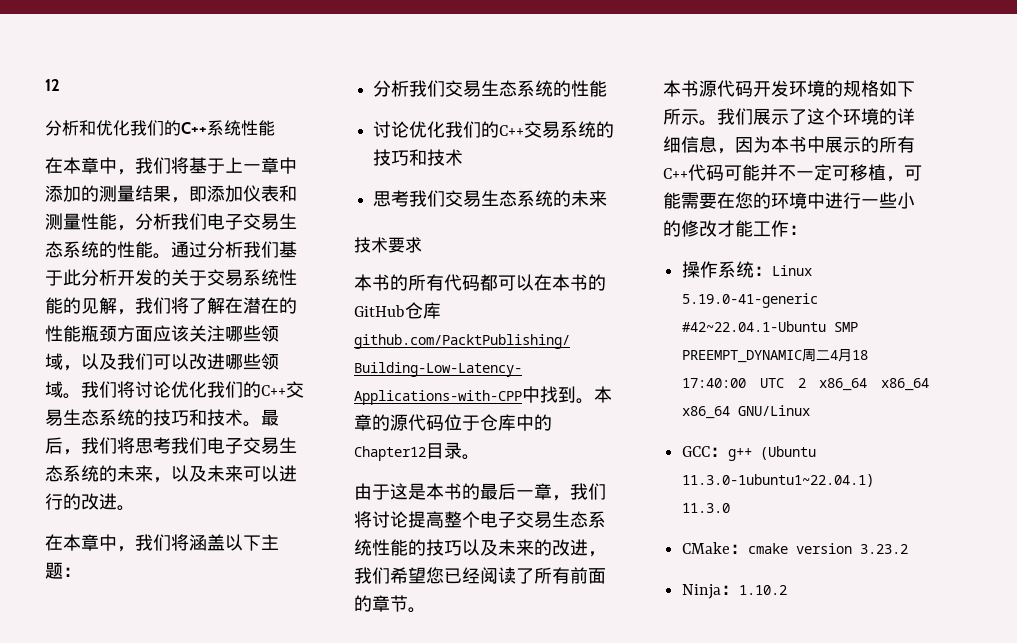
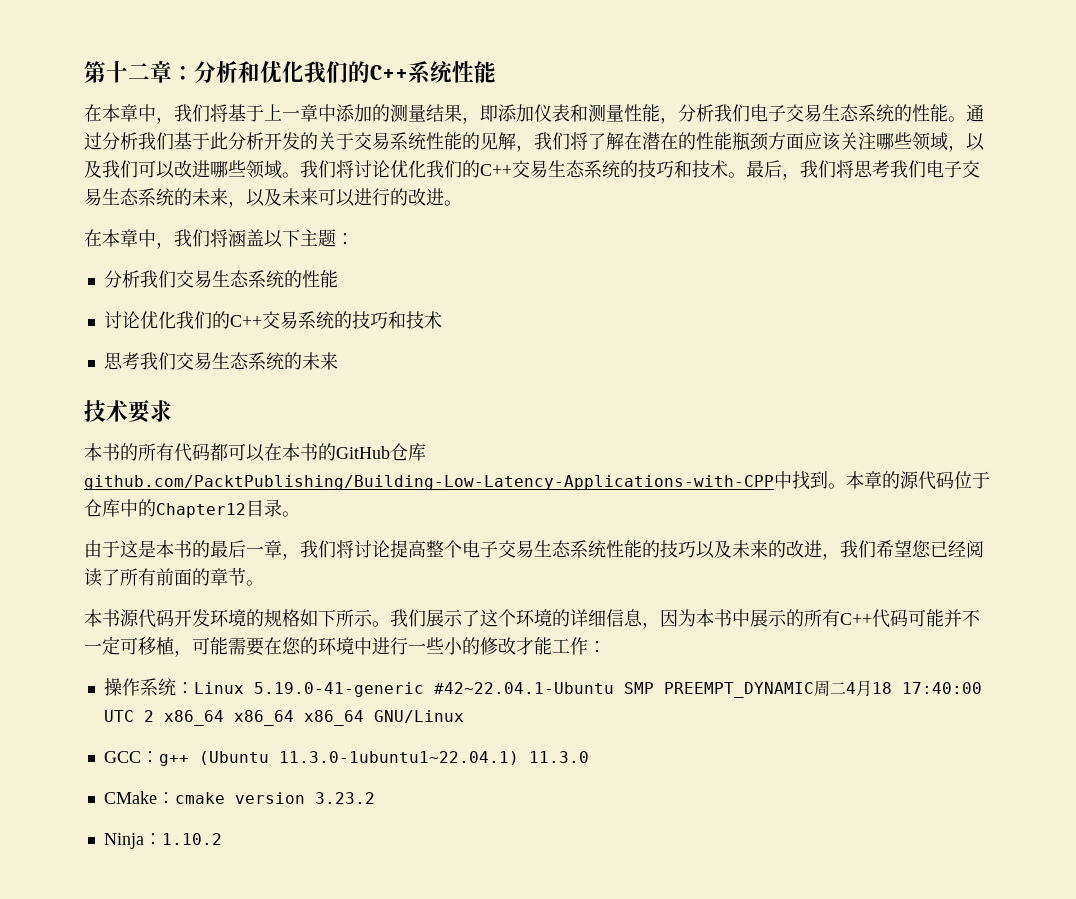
- 12
- 分析和优化我们的C++系统性能
+ 第十二章：分析和优化我们的C++系统性能

